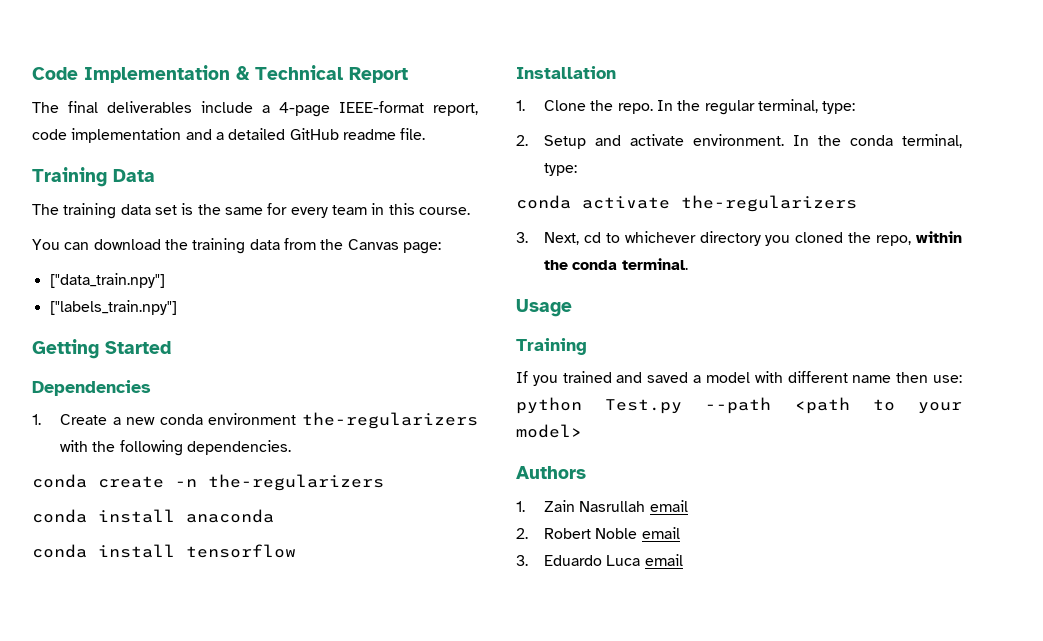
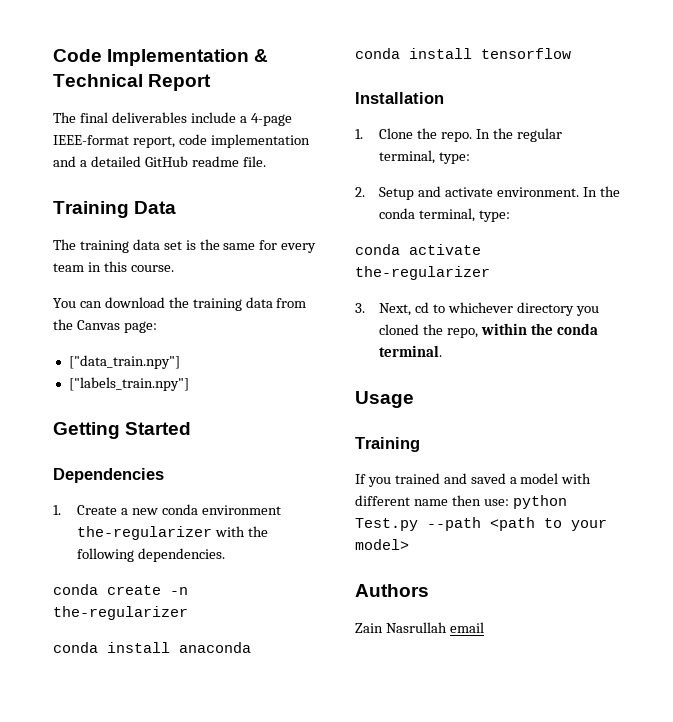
- 1. Create a new conda environment the-regularizers with the following dependencies.
+ 1. Create a new conda environment the-regularizer with the following dependencies.
- conda create -n the-regularizers
+ conda create -n the-regularizer
- conda activate the-regularizers
+ conda activate the-regularizer
- 1. Zain Nasrullah email
+ Zain Nasrullah email
- 2. Robert Noble email
- 3. Eduardo Luca email

